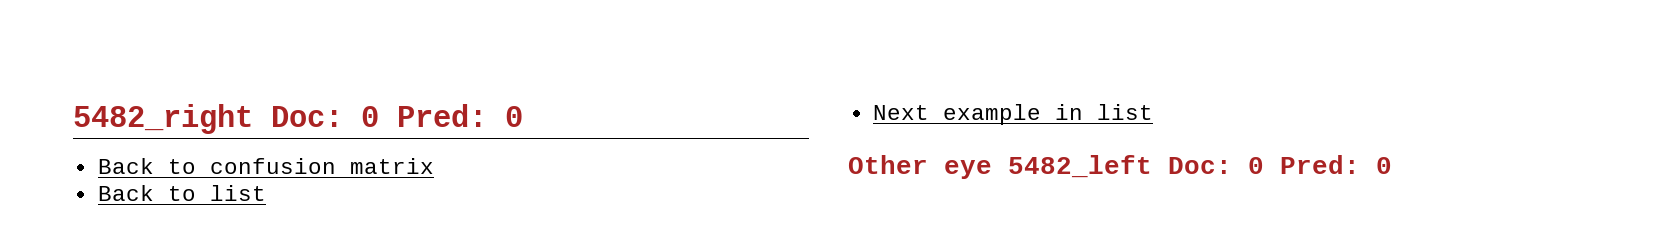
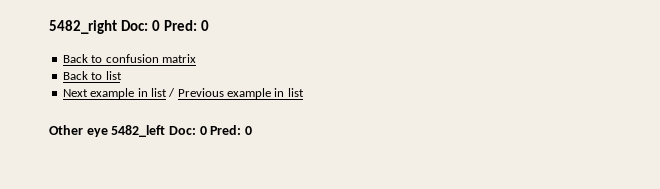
- Next example in list
+ Next example in list / Previous example in list

